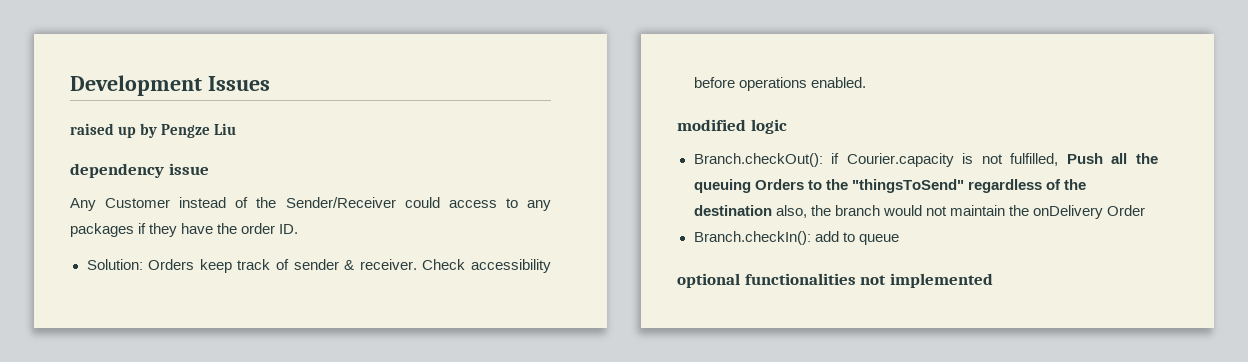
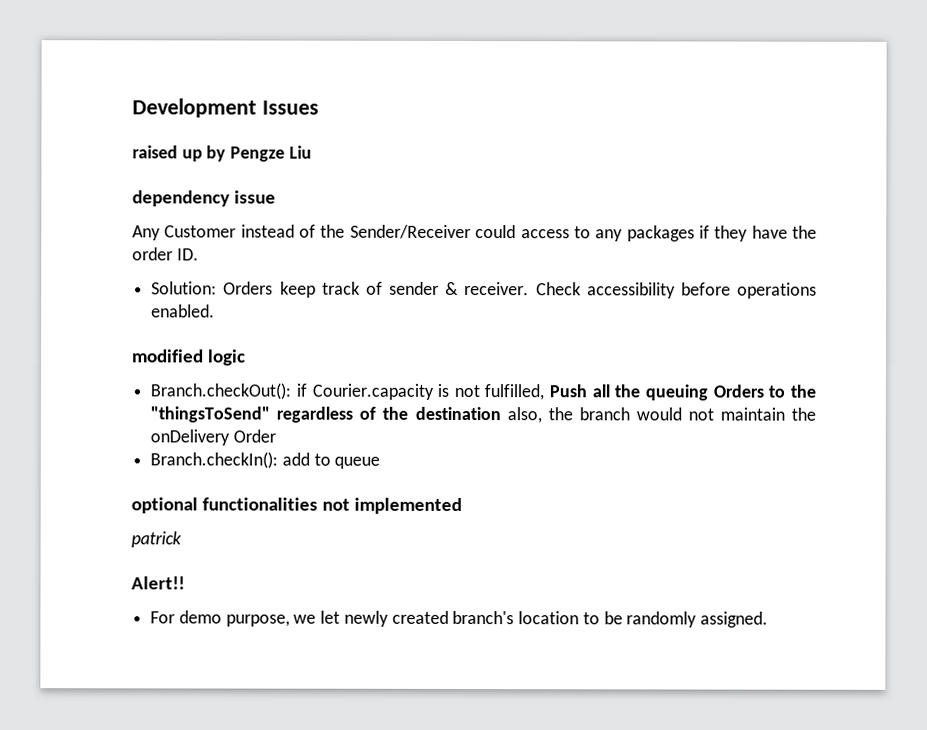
+ patrick
+ Alert!!
+ For demo purpose, we let newly created branch's location to be randomly assigned.

